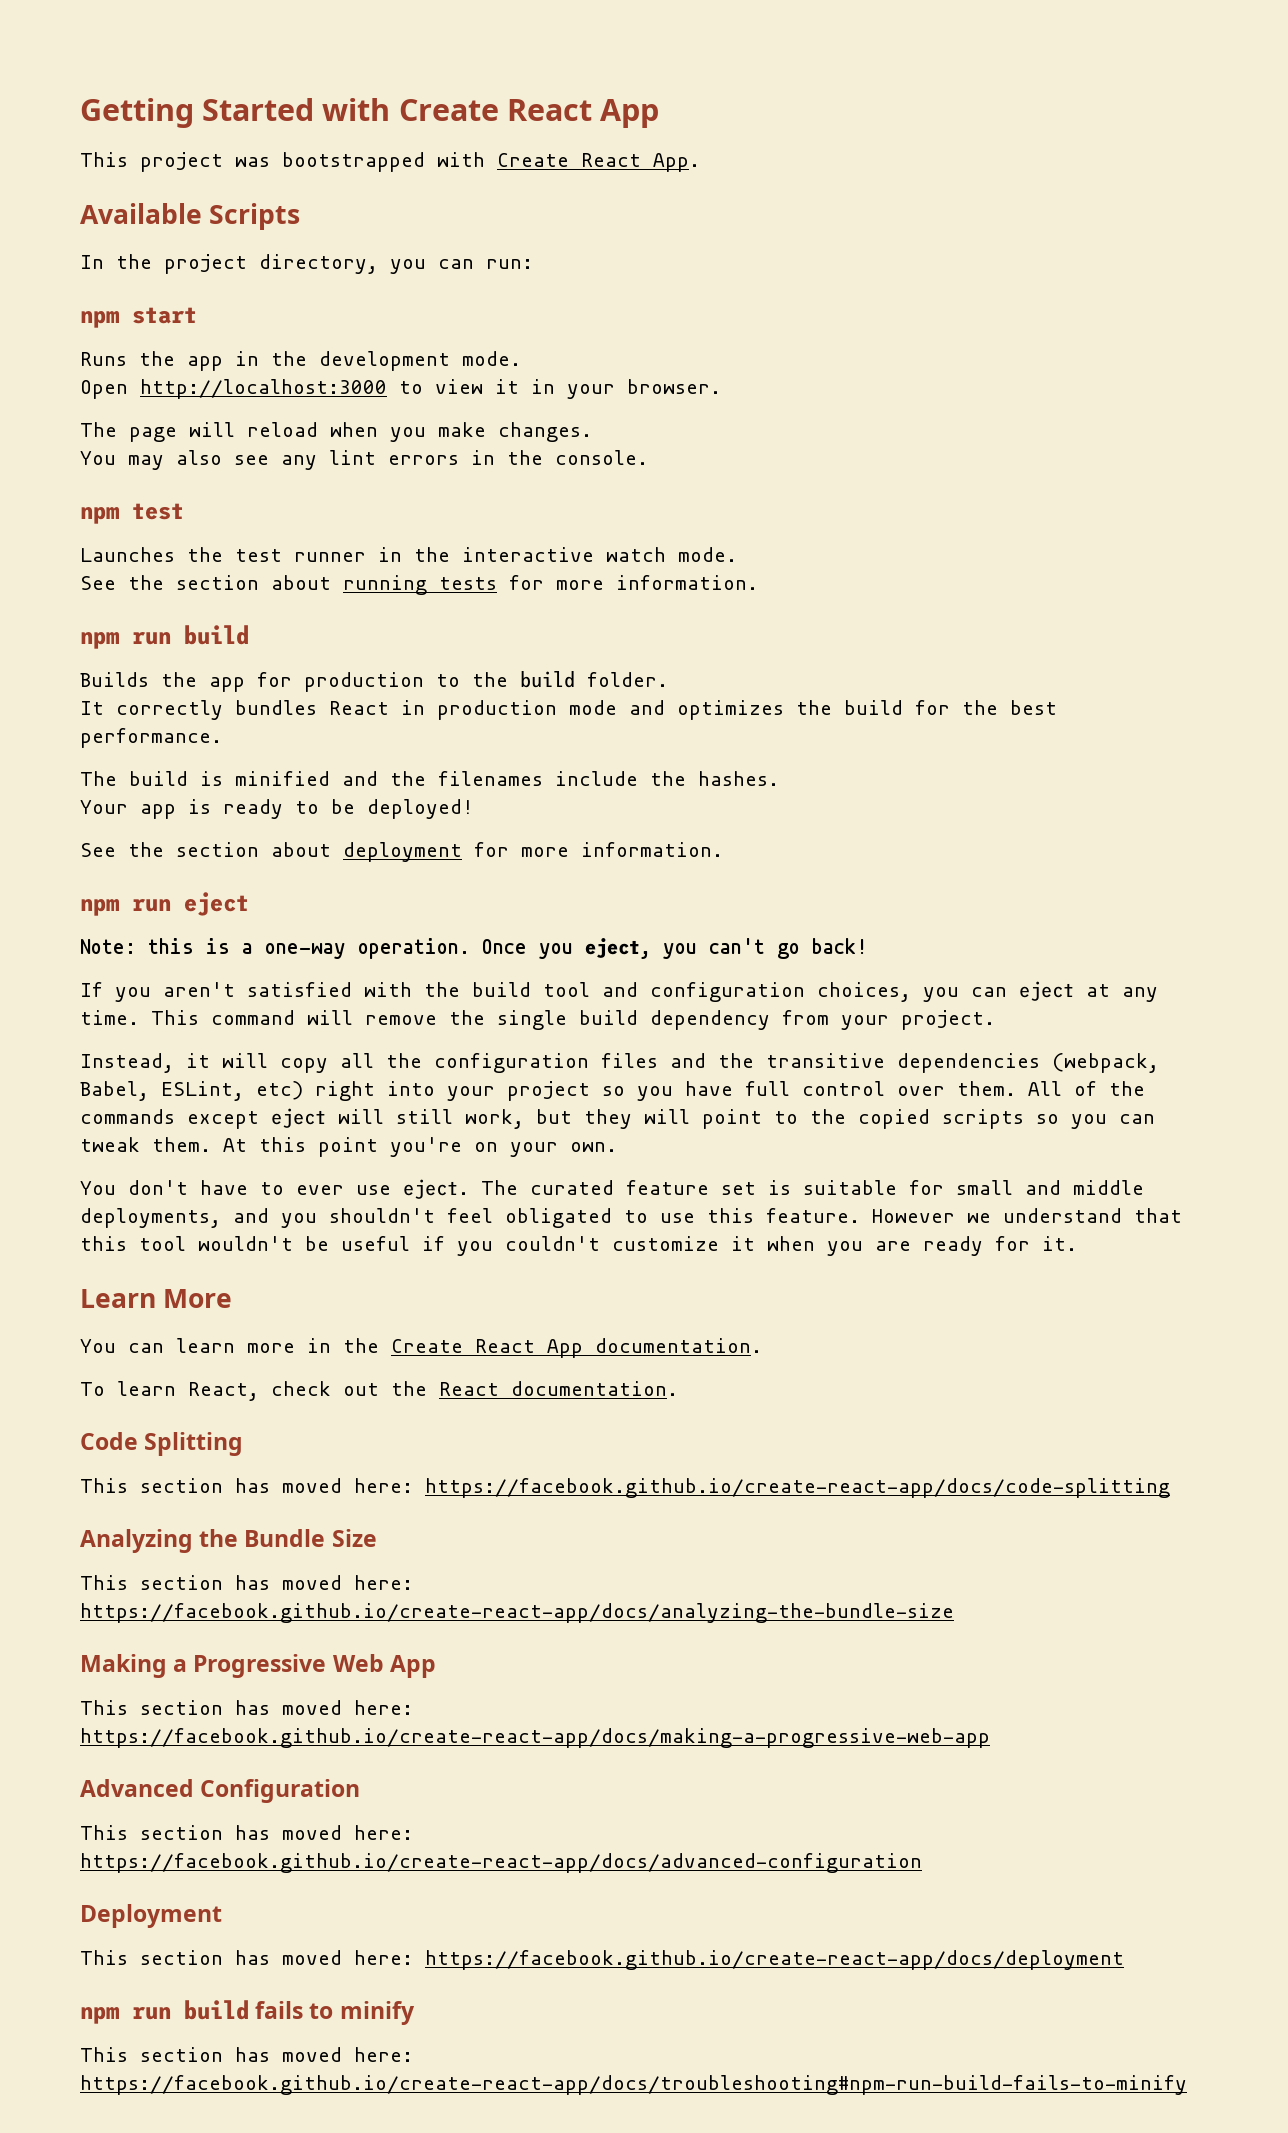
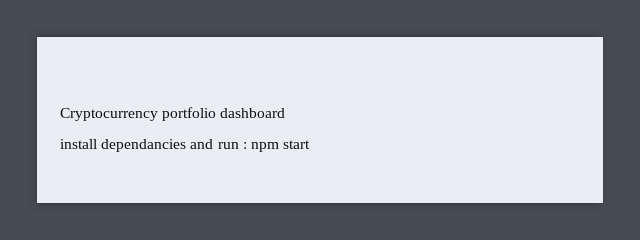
- Getting Started with Create React App
- This project was bootstrapped with Create React App.
- Available Scripts
- In the project directory, you can run:
- npm start
- Runs the app in the development mode.
- Open http://localhost:3000 to view it in your browser.
- The page will reload when you make changes.
- You may also see any lint errors in the console.
- npm test
- Launches the test runner in the interactive watch mode.
- See the section about running tests for more information.
- npm run build
- Builds the app for production to the build folder.
- It correctly bundles React in production mode and optimizes the build for the best performance.
- The build is minified and the filenames include the hashes.
- Your app is ready to be deployed!
- See the section about deployment for more information.
- npm run eject
- Note: this is a one-way operation. Once you eject, you can't go back!
- If you aren't satisfied with the build tool and configuration choices, you can eject at any time. This command will remove the single build dependency from your project.
- Instead, it will copy all the configuration files and the transitive dependencies (webpack, Babel, ESLint, etc) right into your project so you have full control over them. All of the commands except eject will still work, but they will point to the copied scripts so you can tweak them. At this point you're on your own.
- You don't have to ever use eject. The curated feature set is suitable for small and middle deployments, and you shouldn't feel obligated to use this feature. However we understand that this tool wouldn't be useful if you couldn't customize it when you are ready for it.
- Learn More
- You can learn more in the Create React App documentation.
- To learn React, check out the React documentation.
- Code Splitting
- This section has moved here: https://facebook.github.io/create-react-app/docs/code-splitting
- Analyzing the Bundle Size
- This section has moved here: https://facebook.github.io/create-react-app/docs/analyzing-the-bundle-size
- Making a Progressive Web App
- This section has moved here: https://facebook.github.io/create-react-app/docs/making-a-progressive-web-app
- Advanced Configuration
- This section has moved here: https://facebook.github.io/create-react-app/docs/advanced-configuration
- Deployment
- This section has moved here: https://facebook.github.io/create-react-app/docs/deployment
- npm run build fails to minify
- This section has moved here: https://facebook.github.io/create-react-app/docs/troubleshooting#npm-run-build-fails-to-minify
+ Cryptocurrency portfolio dashboard
+ install dependancies and run : npm start

